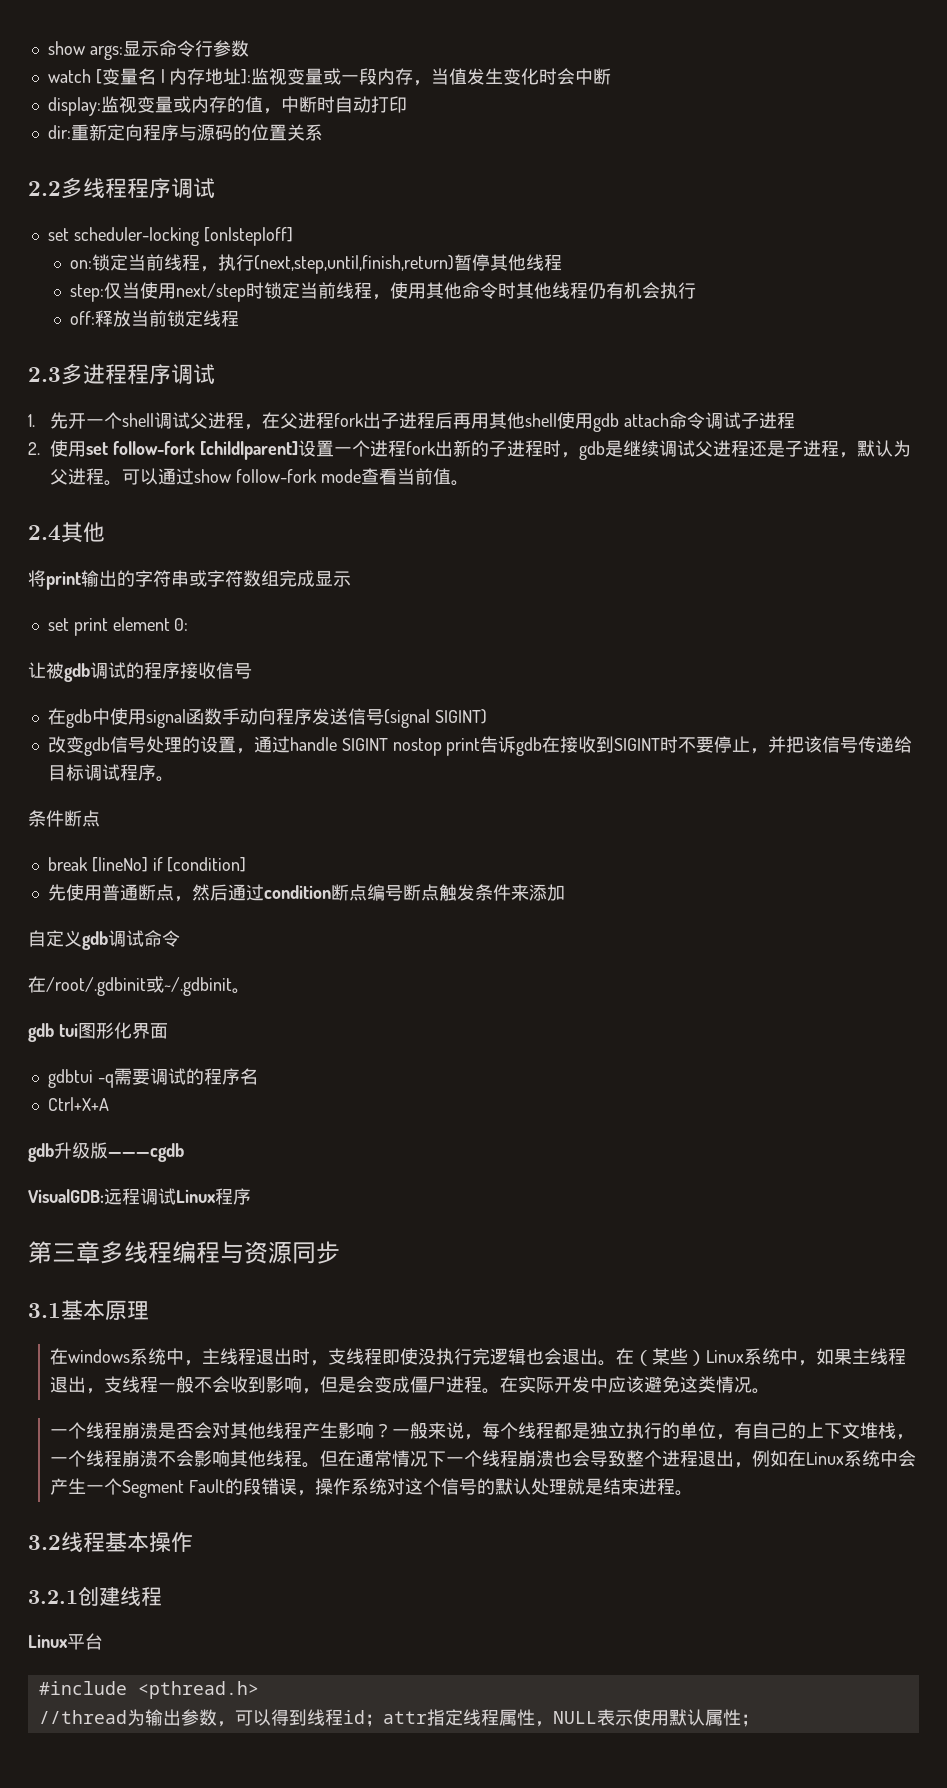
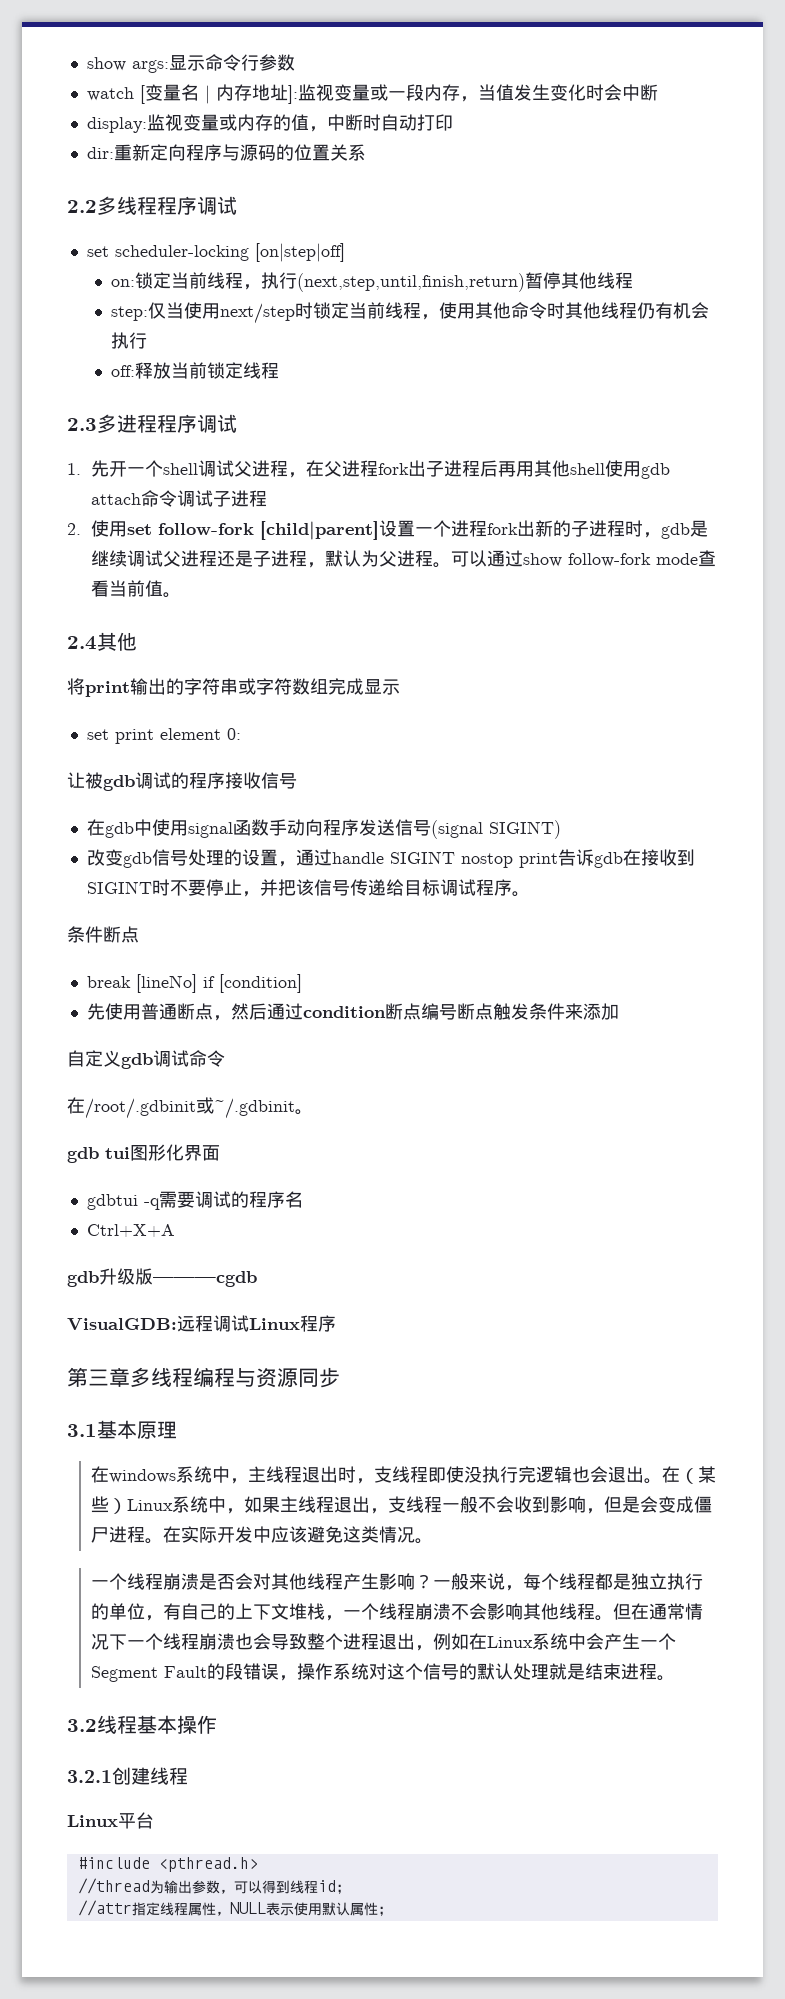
- //thread为输出参数，可以得到线程id；attr指定线程属性，NULL表示使用默认属性；
+ //thread为输出参数，可以得到线程id；
+ //attr指定线程属性，NULL表示使用默认属性；

